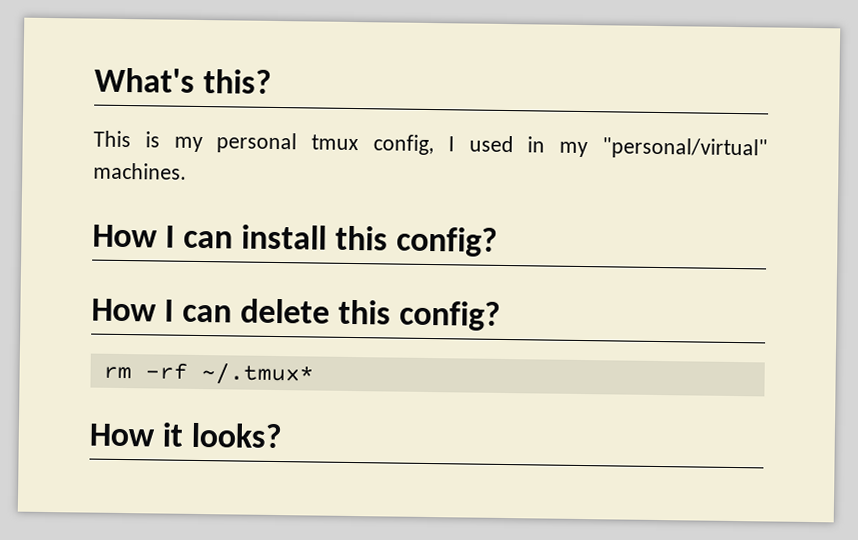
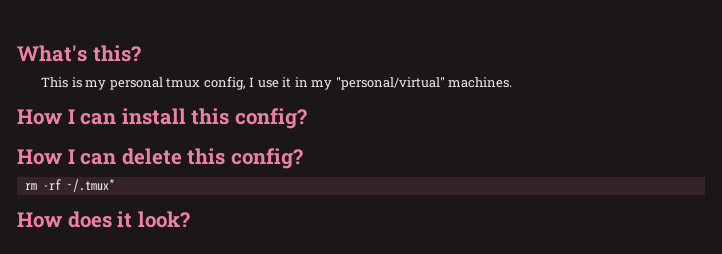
- This is my personal tmux config, I used in my "personal/virtual" machines.
+ This is my personal tmux config, I use it in my "personal/virtual" machines.
- How it looks?
+ How does it look?

